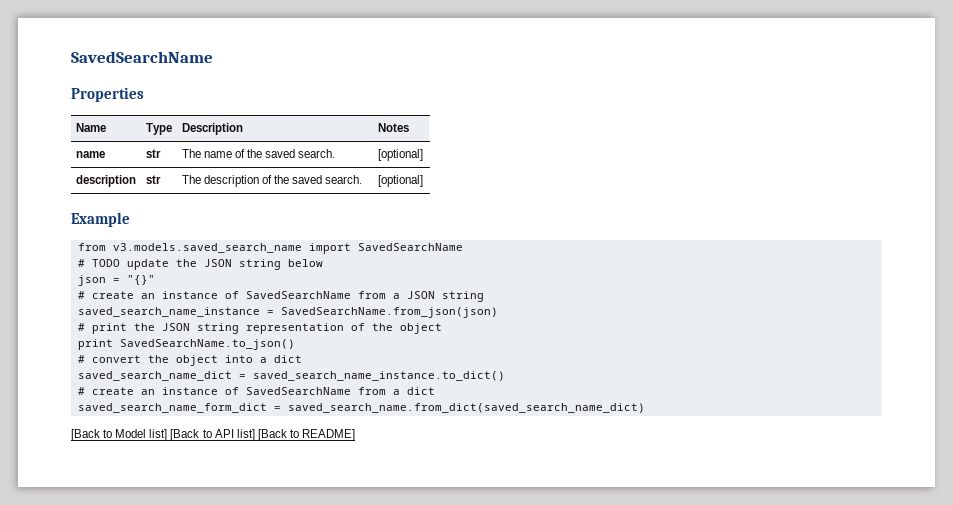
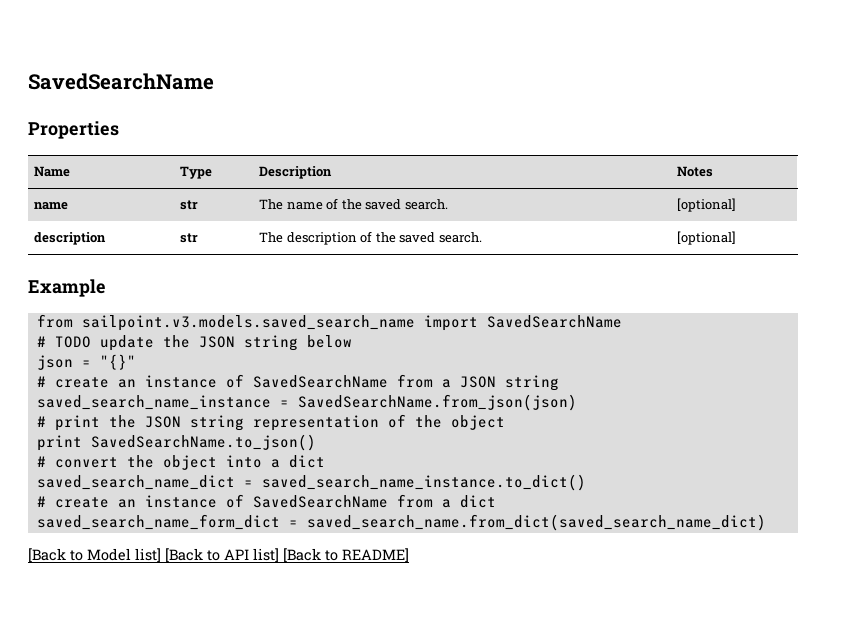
- from v3.models.saved_search_name import SavedSearchName
+ from sailpoint.v3.models.saved_search_name import SavedSearchName

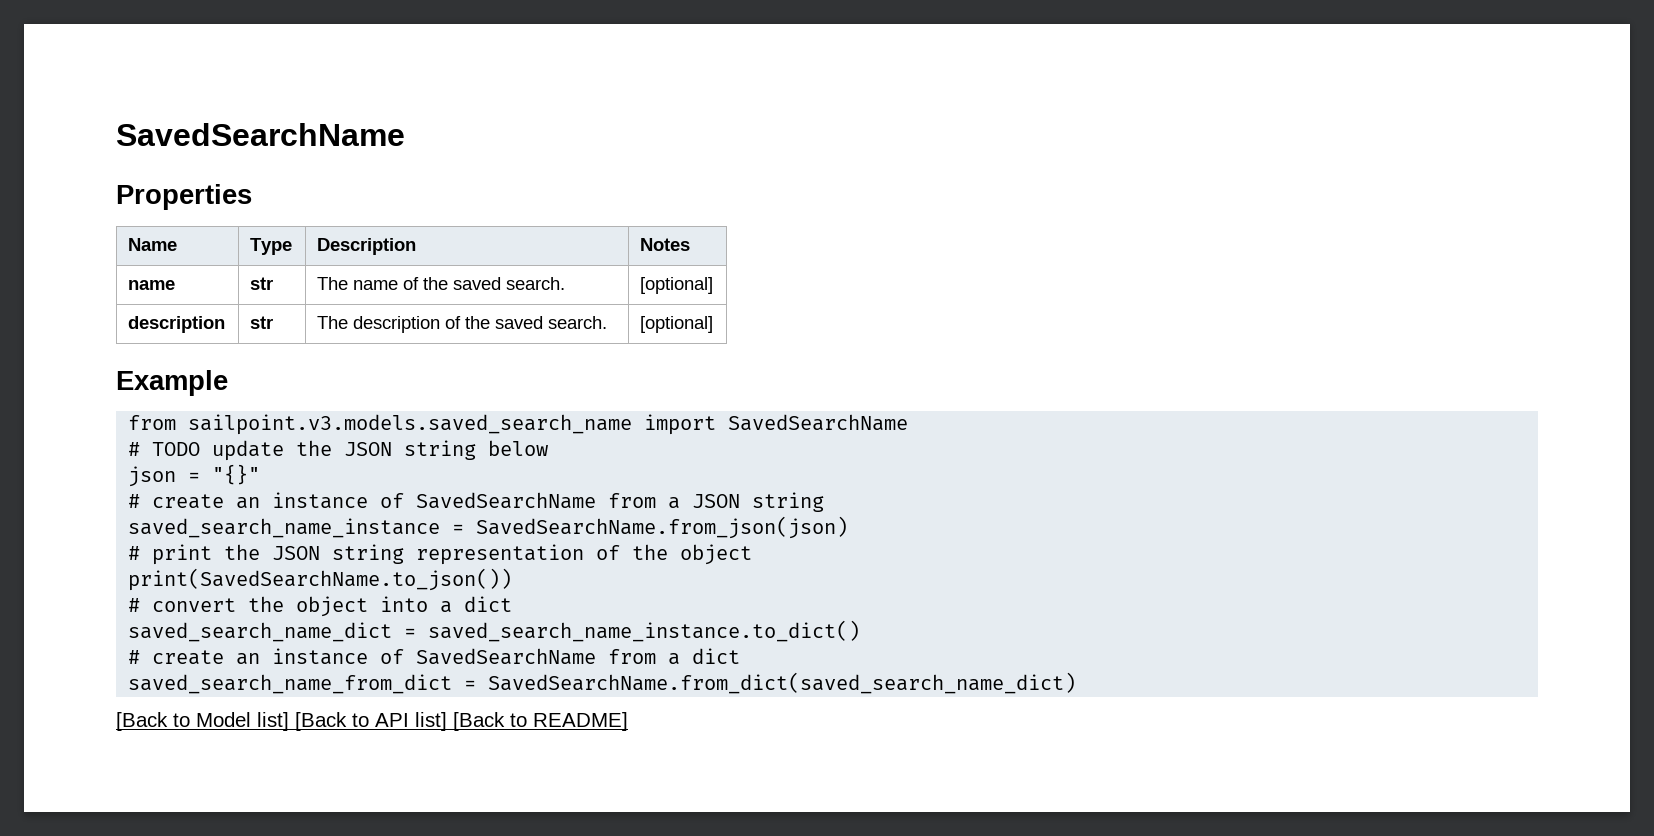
- print SavedSearchName.to_json()
+ print(SavedSearchName.to_json())
- saved_search_name_form_dict = saved_search_name.from_dict(saved_search_name_dict)
+ saved_search_name_from_dict = SavedSearchName.from_dict(saved_search_name_dict)

